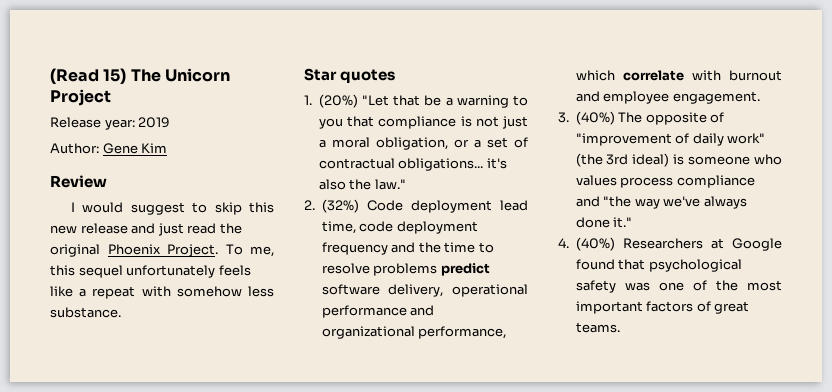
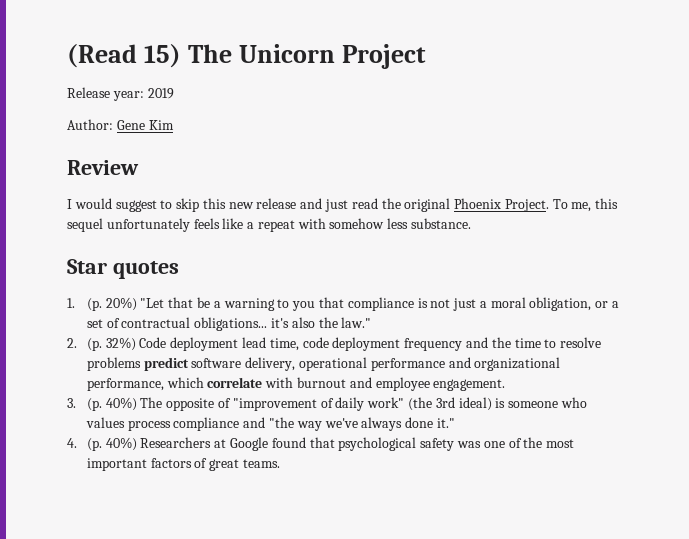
- 1. (20%) "Let that be a warning to you that compliance is not just a moral obligation, or a set of contractual obligations... it's also the law."
+ 1. (p. 20%) "Let that be a warning to you that compliance is not just a moral obligation, or a set of contractual obligations... it's also the law."
- 2. (32%) Code deployment lead time, code deployment frequency and the time to resolve problems predict software delivery, operational performance and organizational performance, which correlate with burnout and employee engagement.
+ 2. (p. 32%) Code deployment lead time, code deployment frequency and the time to resolve problems predict software delivery, operational performance and organizational performance, which correlate with burnout and employee engagement.
- 3. (40%) The opposite of "improvement of daily work" (the 3rd ideal) is someone who values process compliance and "the way we've always done it."
+ 3. (p. 40%) The opposite of "improvement of daily work" (the 3rd ideal) is someone who values process compliance and "the way we've always done it."
- 4. (40%) Researchers at Google found that psychological safety was one of the most important factors of great teams.
+ 4. (p. 40%) Researchers at Google found that psychological safety was one of the most important factors of great teams.

